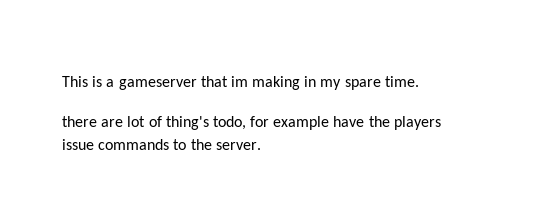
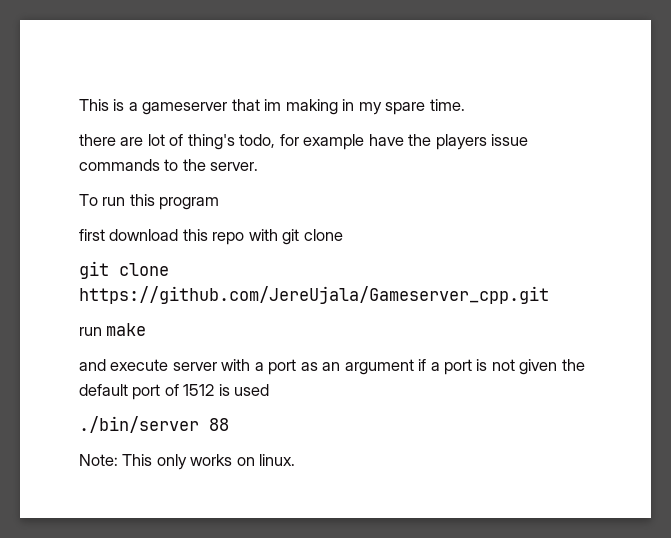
+ To run this program
+ first download this repo with git clone
+ git clone https://github.com/JereUjala/Gameserver_cpp.git
+ run make
+ and execute server with a port as an argument if a port is not given the default port of 1512 is used
+ ./bin/server 88
+ Note: This only works on linux.

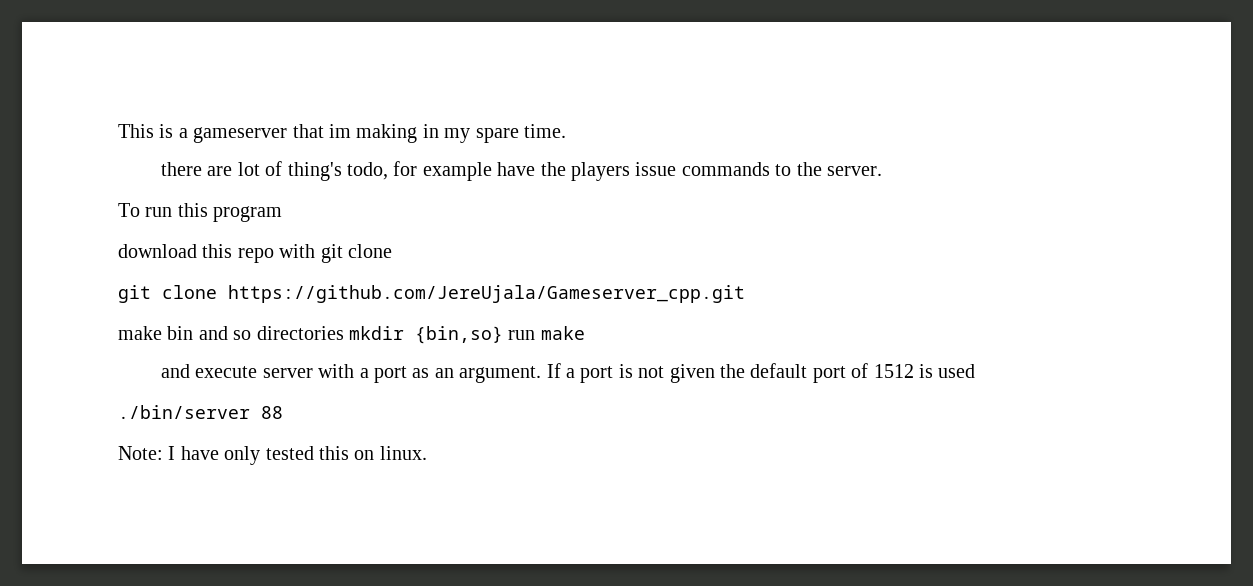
- first download this repo with git clone
+ download this repo with git clone
- run make
+ make bin and so directories mkdir {bin,so} run make
- and execute server with a port as an argument if a port is not given the default port of 1512 is used
+ and execute server with a port as an argument. If a port is not given the default port of 1512 is used
- Note: This only works on linux.
+ Note: I have only tested this on linux.

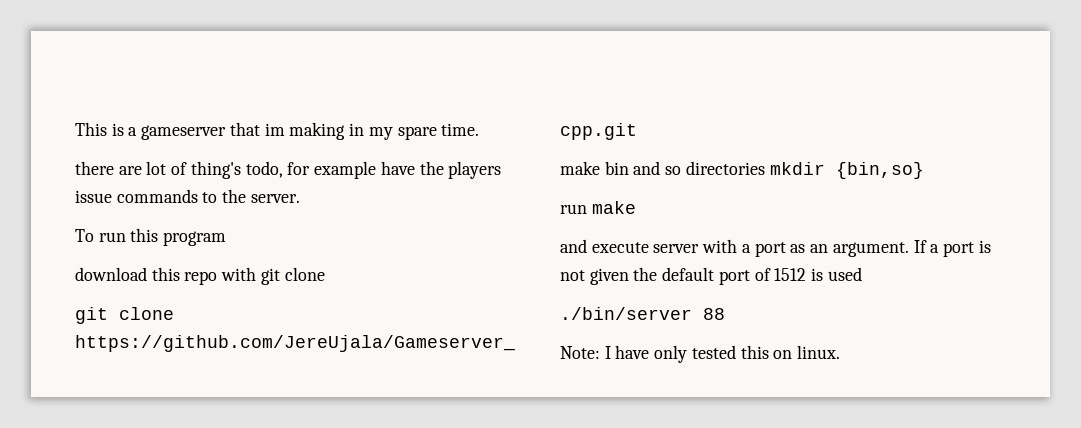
- make bin and so directories mkdir {bin,so} run make
+ make bin and so directories mkdir {bin,so}
+ run make

